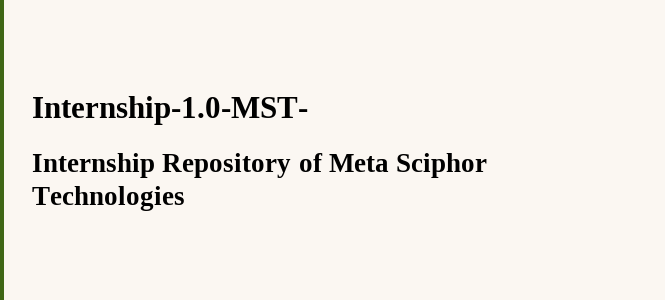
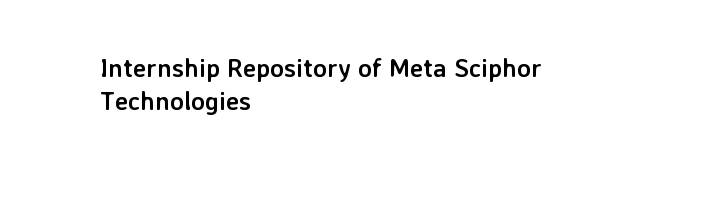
- Internship-1.0-MST-

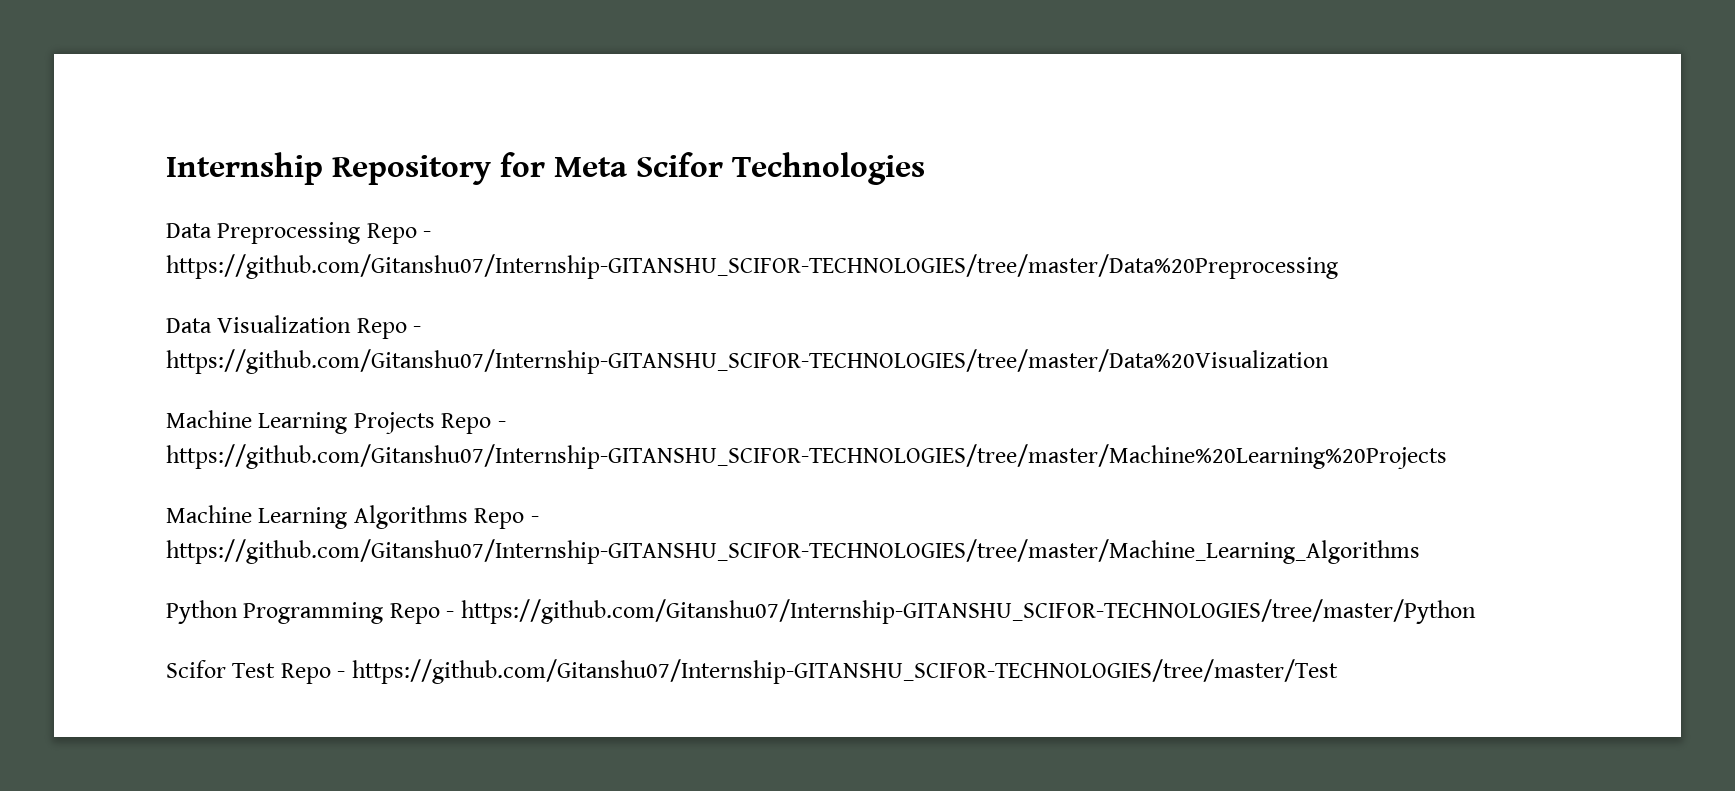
- Internship Repository of Meta Sciphor Technologies
+ Internship Repository for Meta Scifor Technologies
+ Data Preprocessing Repo - https://github.com/Gitanshu07/Internship-GITANSHU_SCIFOR-TECHNOLOGIES/tree/master/Data%20Preprocessing
+ Data Visualization Repo - https://github.com/Gitanshu07/Internship-GITANSHU_SCIFOR-TECHNOLOGIES/tree/master/Data%20Visualization
+ Machine Learning Projects Repo - https://github.com/Gitanshu07/Internship-GITANSHU_SCIFOR-TECHNOLOGIES/tree/master/Machine%20Learning%20Projects
+ Machine Learning Algorithms Repo - https://github.com/Gitanshu07/Internship-GITANSHU_SCIFOR-TECHNOLOGIES/tree/master/Machine_Learning_Algorithms
+ Python Programming Repo - https://github.com/Gitanshu07/Internship-GITANSHU_SCIFOR-TECHNOLOGIES/tree/master/Python
+ Scifor Test Repo - https://github.com/Gitanshu07/Internship-GITANSHU_SCIFOR-TECHNOLOGIES/tree/master/Test

